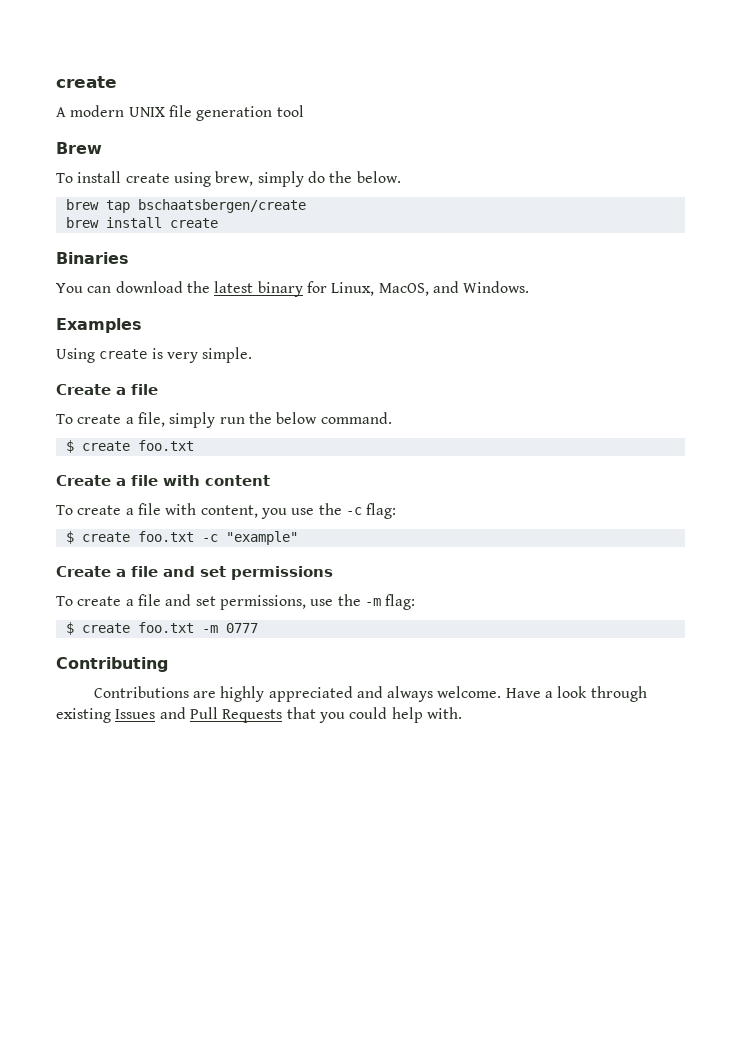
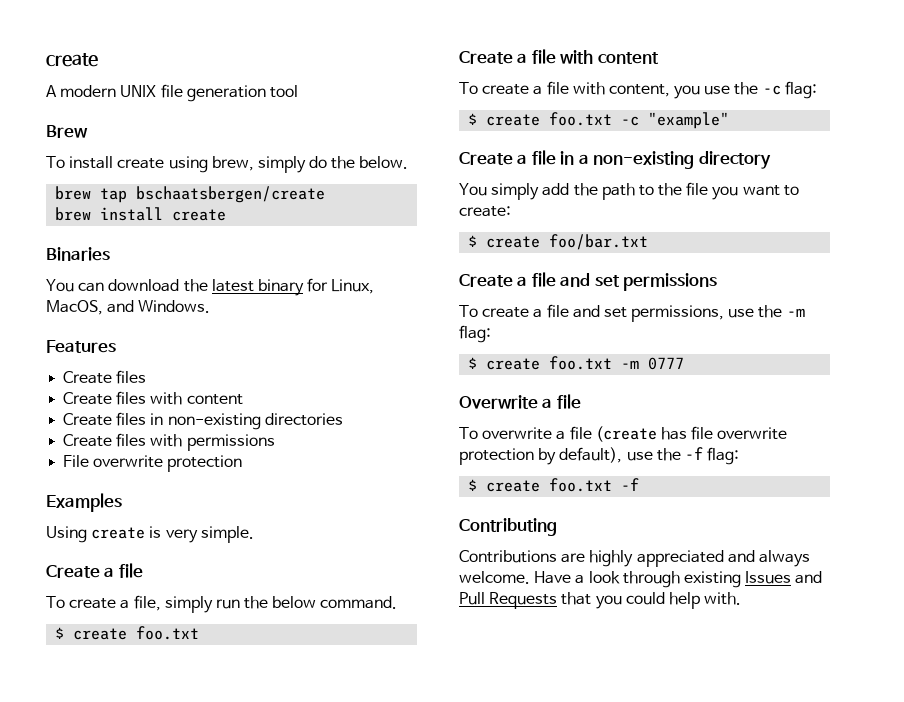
+ Features
+ Create files
+ Create files with content
+ Create files in non-existing directories
+ Create files with permissions
+ File overwrite protection
+ Create a file in a non-existing directory
+ You simply add the path to the file you want to create:
+ $ create foo/bar.txt
+ Overwrite a file
+ To overwrite a file (create has file overwrite protection by default), use the -f flag:
+ $ create foo.txt -f

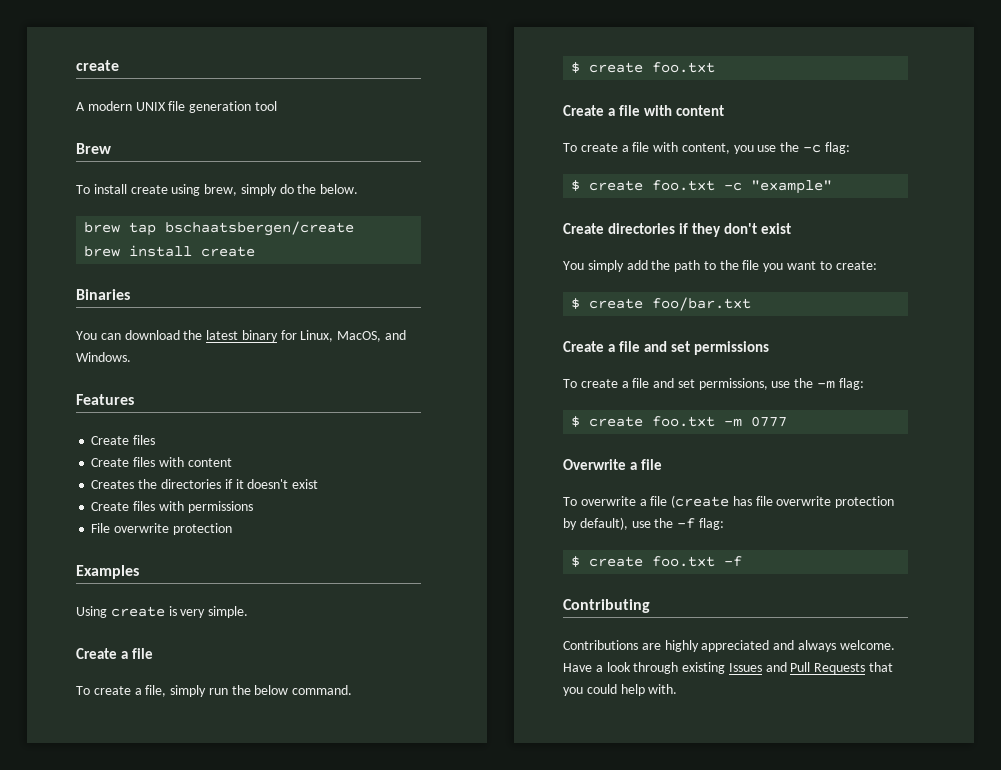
- Create files in non-existing directories
+ Creates the directories if it doesn't exist
- Create a file in a non-existing directory
+ Create directories if they don't exist

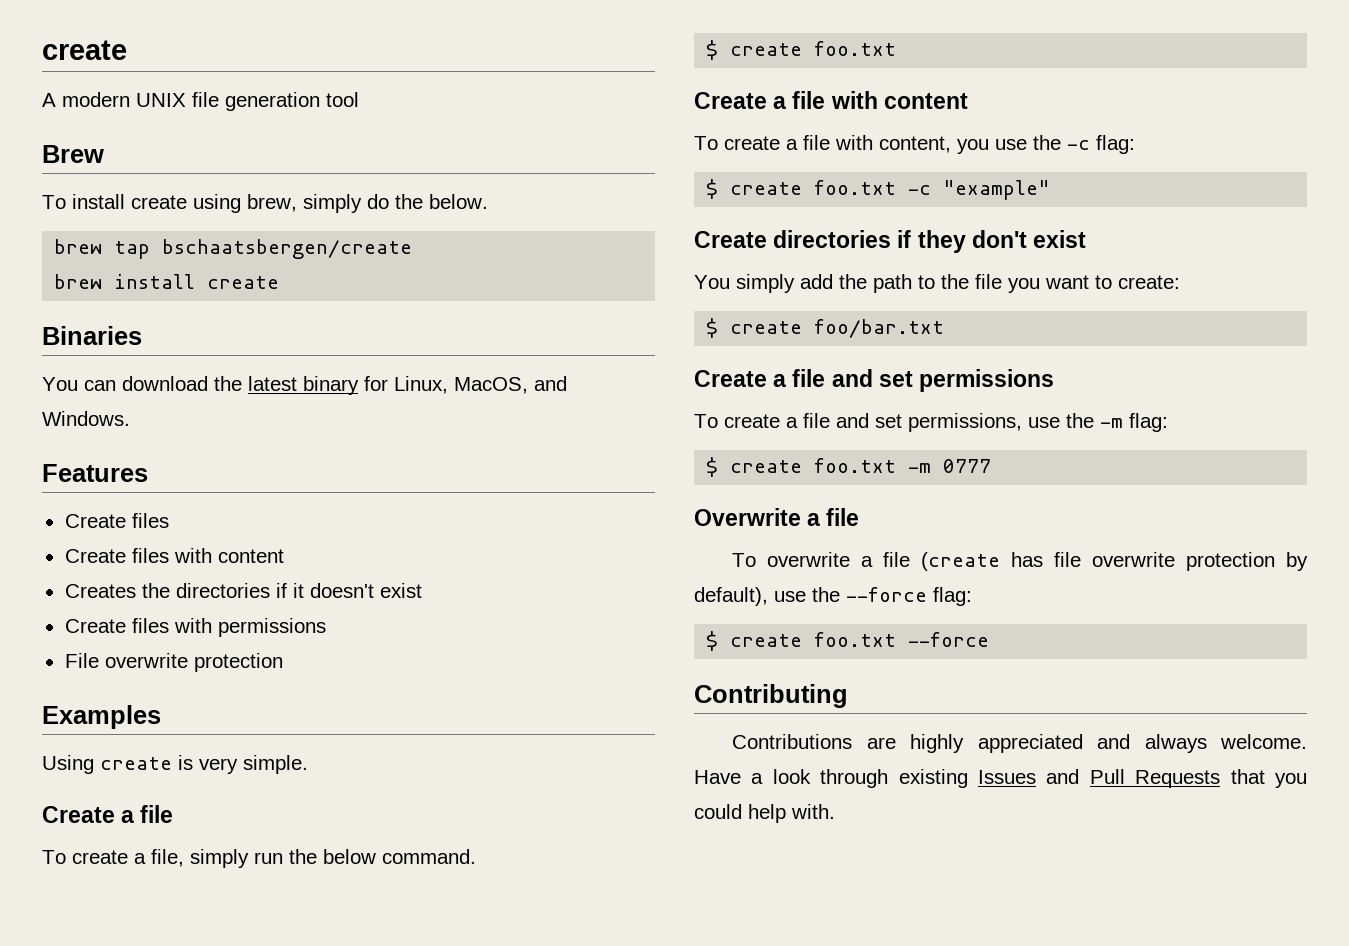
- To overwrite a file (create has file overwrite protection by default), use the -f flag:
- $ create foo.txt -f
+ To overwrite a file (create has file overwrite protection by default), use the --force flag:
+ $ create foo.txt --force

